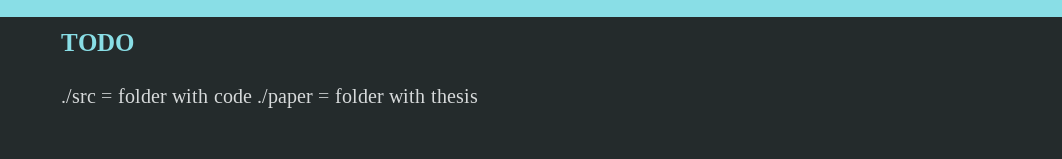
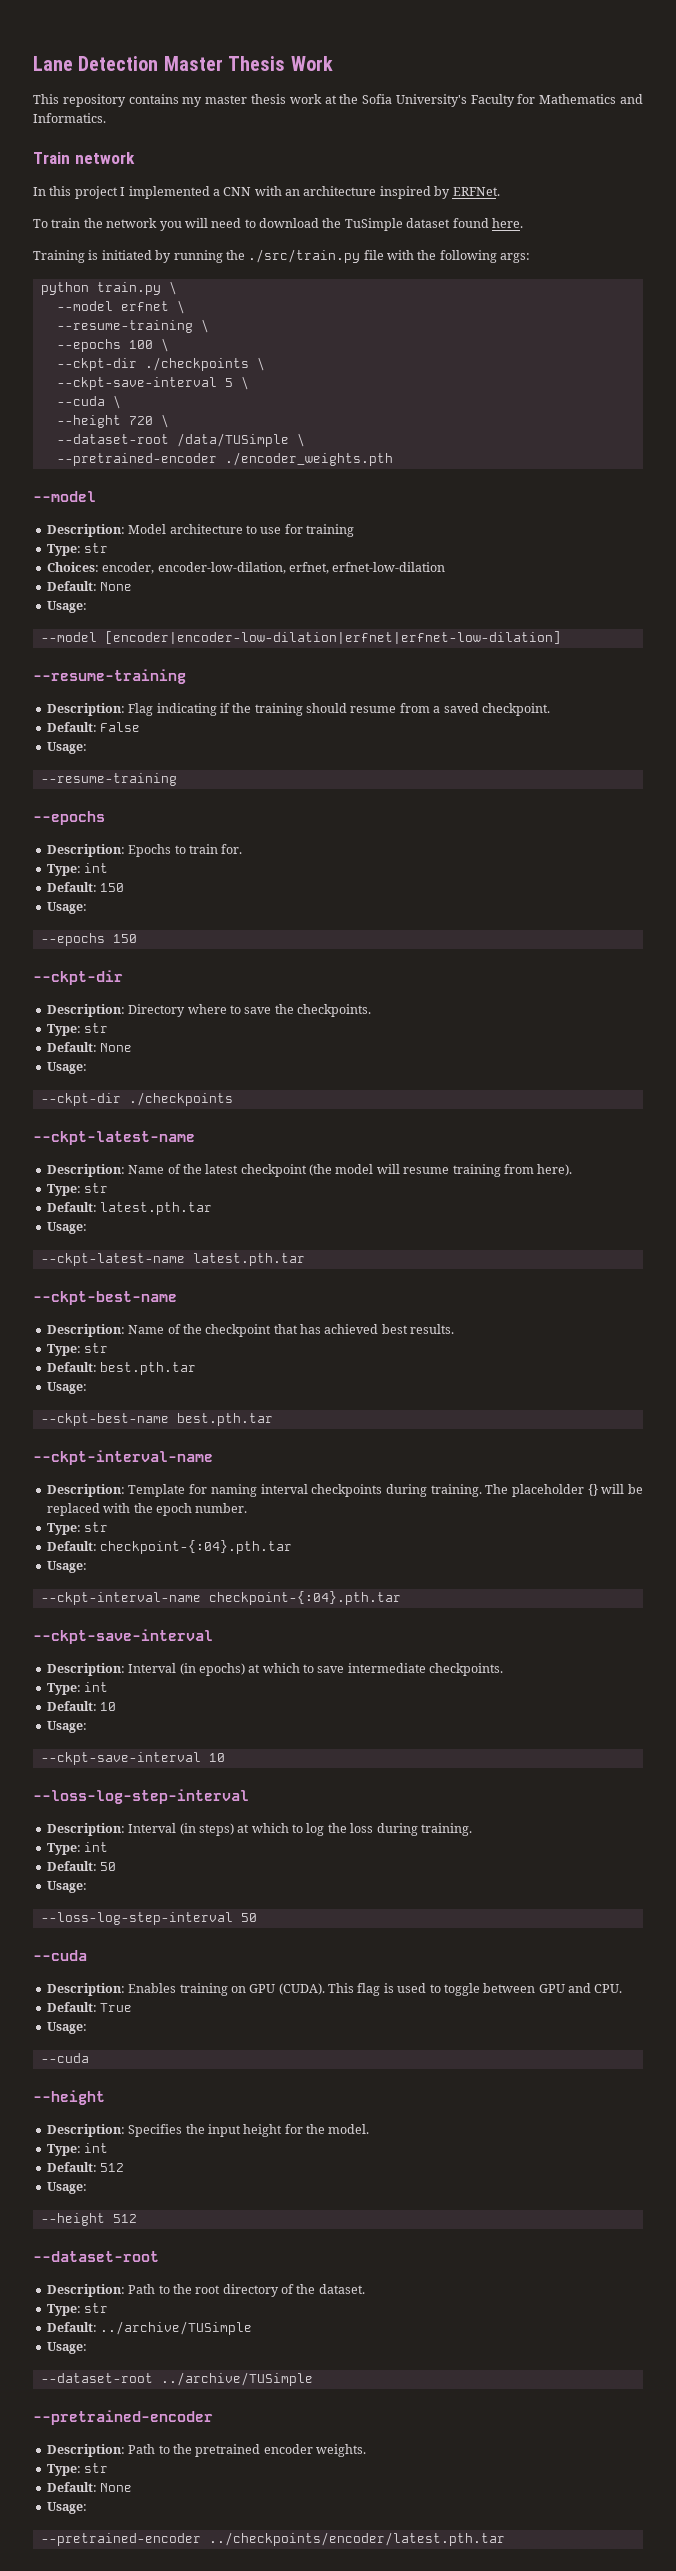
- TODO
- ./src = folder with code ./paper = folder with thesis
+ Lane Detection Master Thesis Work
+ This repository contains my master thesis work at the Sofia University's Faculty for Mathematics and Informatics.
+ Train network
+ In this project I implemented a CNN with an architecture inspired by ERFNet.
+ To train the network you will need to download the TuSimple dataset found here.
+ Training is initiated by running the ./src/train.py file with the following args:
+ python train.py \
+ --model erfnet \
+ --resume-training \
+ --epochs 100 \
+ --ckpt-dir ./checkpoints \
+ --ckpt-save-interval 5 \
+ --cuda \
+ --height 720 \
+ --dataset-root /data/TUSimple \
+ --pretrained-encoder ./encoder_weights.pth
+ --model
+ Description: Model architecture to use for training
+ Type: str
+ Choices: encoder, encoder-low-dilation, erfnet, erfnet-low-dilation
+ Default: None
+ Usage:
+ --model [encoder|encoder-low-dilation|erfnet|erfnet-low-dilation]
+ --resume-training
+ Description: Flag indicating if the training should resume from a saved checkpoint.
+ Default: False
+ Usage:
+ --resume-training
+ --epochs
+ Description: Epochs to train for.
+ Type: int
+ Default: 150
+ Usage:
+ --epochs 150
+ --ckpt-dir
+ Description: Directory where to save the checkpoints.
+ Type: str
+ Default: None
+ Usage:
+ --ckpt-dir ./checkpoints
+ --ckpt-latest-name
+ Description: Name of the latest checkpoint (the model will resume training from here).
+ Type: str
+ Default: latest.pth.tar
+ Usage:
+ --ckpt-latest-name latest.pth.tar
+ --ckpt-best-name
+ Description: Name of the checkpoint that has achieved best results.
+ Type: str
+ Default: best.pth.tar
+ Usage:
+ --ckpt-best-name best.pth.tar
+ --ckpt-interval-name
+ Description: Template for naming interval checkpoints during training. The placeholder {} will be replaced with the epoch number.
+ Type: str
+ Default: checkpoint-{:04}.pth.tar
+ Usage:
+ --ckpt-interval-name checkpoint-{:04}.pth.tar
+ --ckpt-save-interval
+ Description: Interval (in epochs) at which to save intermediate checkpoints.
+ Type: int
+ Default: 10
+ Usage:
+ --ckpt-save-interval 10
+ --loss-log-step-interval
+ Description: Interval (in steps) at which to log the loss during training.
+ Type: int
+ Default: 50
+ Usage:
+ --loss-log-step-interval 50
+ --cuda
+ Description: Enables training on GPU (CUDA). This flag is used to toggle between GPU and CPU.
+ Default: True
+ Usage:
+ --cuda
+ --height
+ Description: Specifies the input height for the model.
+ Type: int
+ Default: 512
+ Usage:
+ --height 512
+ --dataset-root
+ Description: Path to the root directory of the dataset.
+ Type: str
+ Default: ../archive/TUSimple
+ Usage:
+ --dataset-root ../archive/TUSimple
+ --pretrained-encoder
+ Description: Path to the pretrained encoder weights.
+ Type: str
+ Default: None
+ Usage:
+ --pretrained-encoder ../checkpoints/encoder/latest.pth.tar

